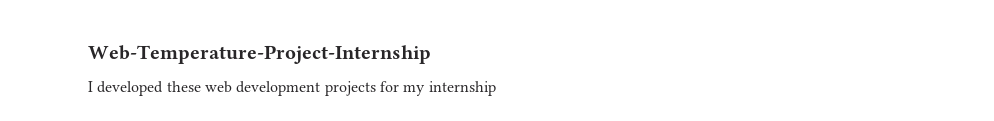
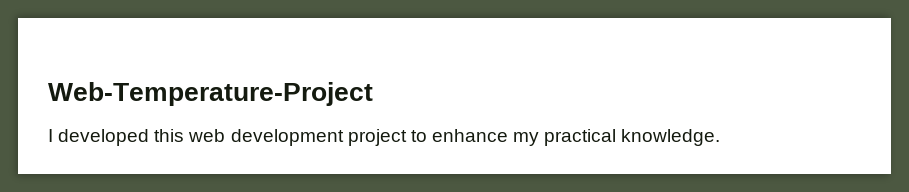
- Web-Temperature-Project-Internship
+ Web-Temperature-Project
- I developed these web development projects for my internship
+ I developed this web development project to enhance my practical knowledge.

